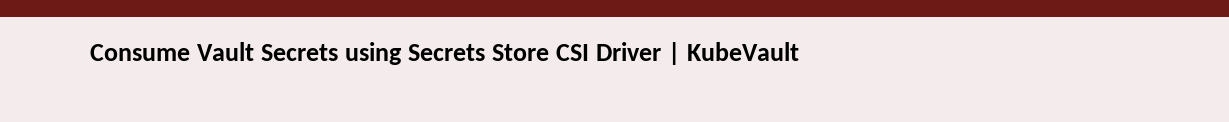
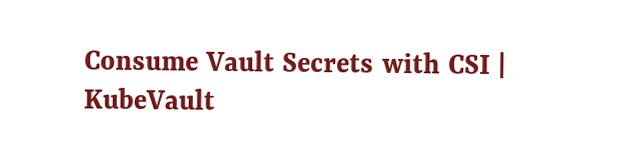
- Consume Vault Secrets using Secrets Store CSI Driver | KubeVault
+ Consume Vault Secrets with CSI | KubeVault

